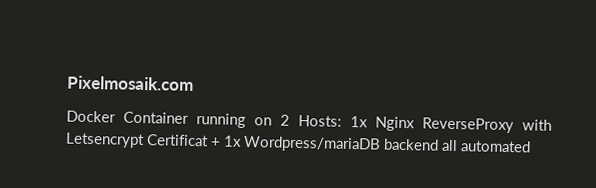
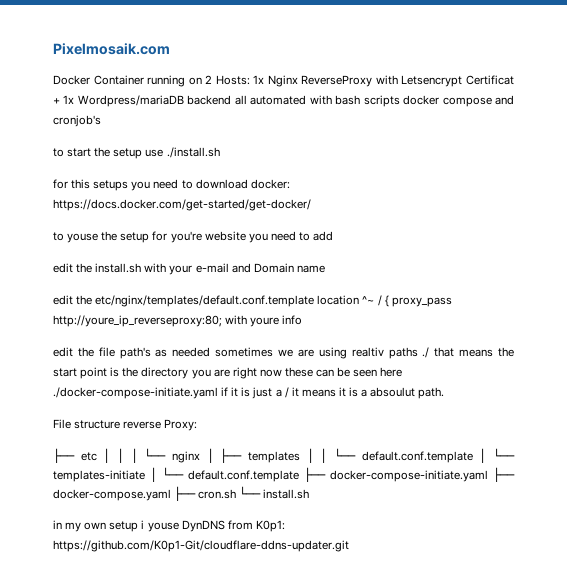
- Docker Container running on 2 Hosts: 1x Nginx ReverseProxy with Letsencrypt Certificat + 1x Wordpress/mariaDB backend all automated
+ Docker Container running on 2 Hosts: 1x Nginx ReverseProxy with Letsencrypt Certificat + 1x Wordpress/mariaDB backend all automated with bash scripts docker compose and cronjob's
+ to start the setup use ./install.sh
+ for this setups you need to download docker: https://docs.docker.com/get-started/get-docker/
+ to youse the setup for you're website you need to add
+ edit the install.sh with your e-mail and Domain name
+ edit the etc/nginx/templates/default.conf.template location ^~ / { proxy_pass http://youre_ip_reverseproxy:80; with youre info
+ edit the file path's as needed sometimes we are using realtiv paths ./ that means the start point is the directory you are right now these can be seen here ./docker-compose-initiate.yaml if it is just a / it means it is a absoulut path.
+ File structure reverse Proxy:
+ ├── etc │ │ │ └── nginx │ ├── templates │ │ └── default.conf.template │ └── templates-initiate │ └── default.conf.template ├── docker-compose-initiate.yaml ├── docker-compose.yaml ├── cron.sh └── install.sh
+ in my own setup i youse DynDNS from K0p1: https://github.com/K0p1-Git/cloudflare-ddns-updater.git

